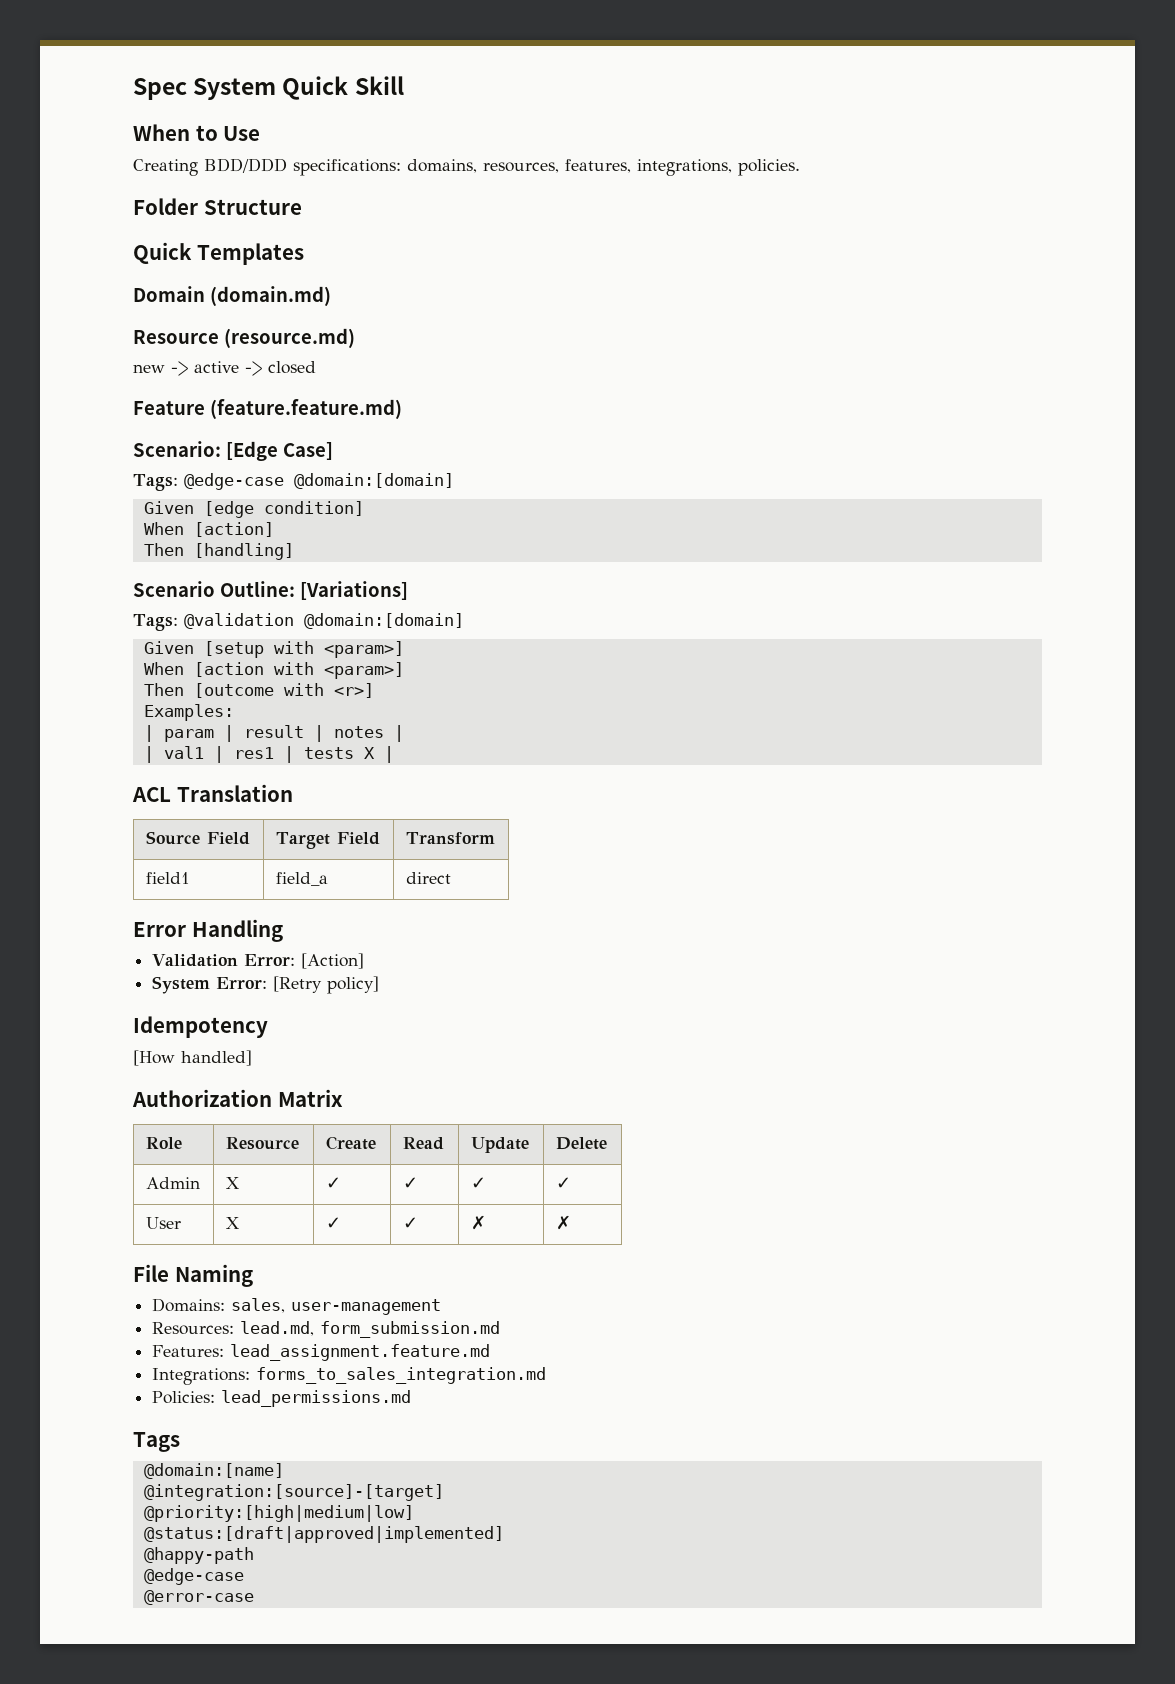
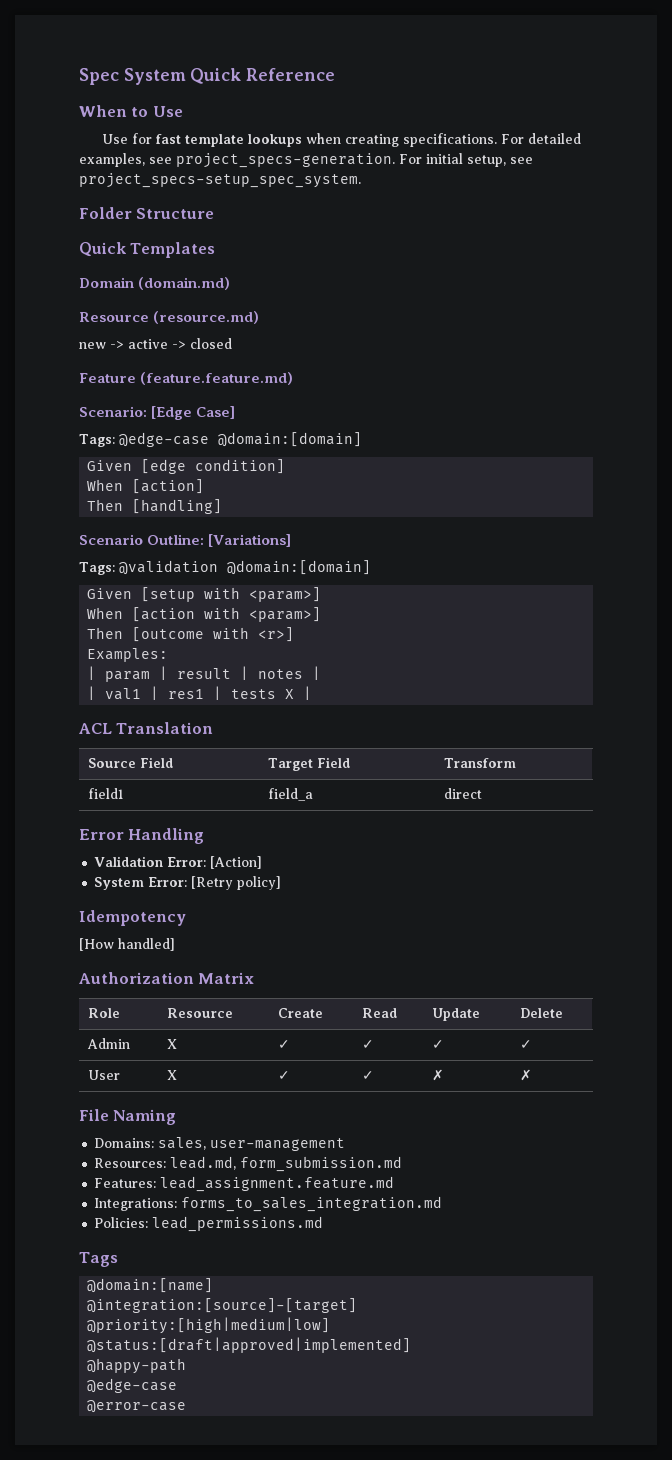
- Spec System Quick Skill
+ Spec System Quick Reference
- Creating BDD/DDD specifications: domains, resources, features, integrations, policies.
+ Use for fast template lookups when creating specifications. For detailed examples, see project_specs-generation. For initial setup, see project_specs-setup_spec_system.

